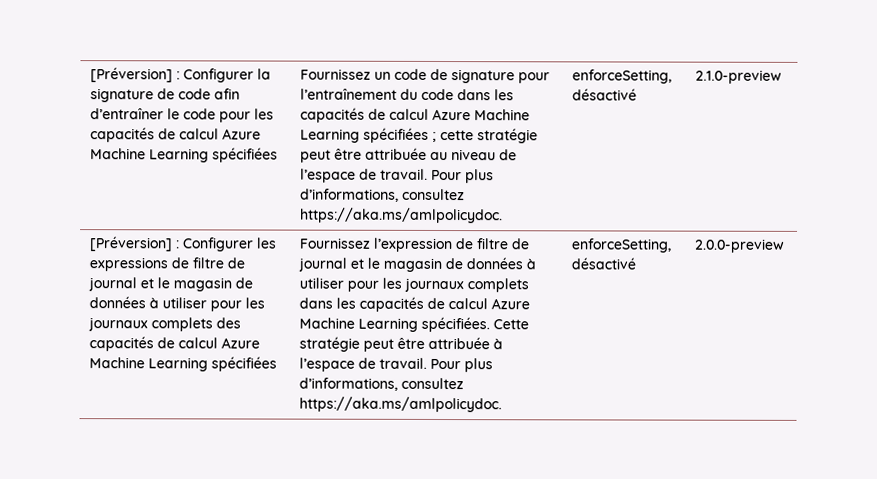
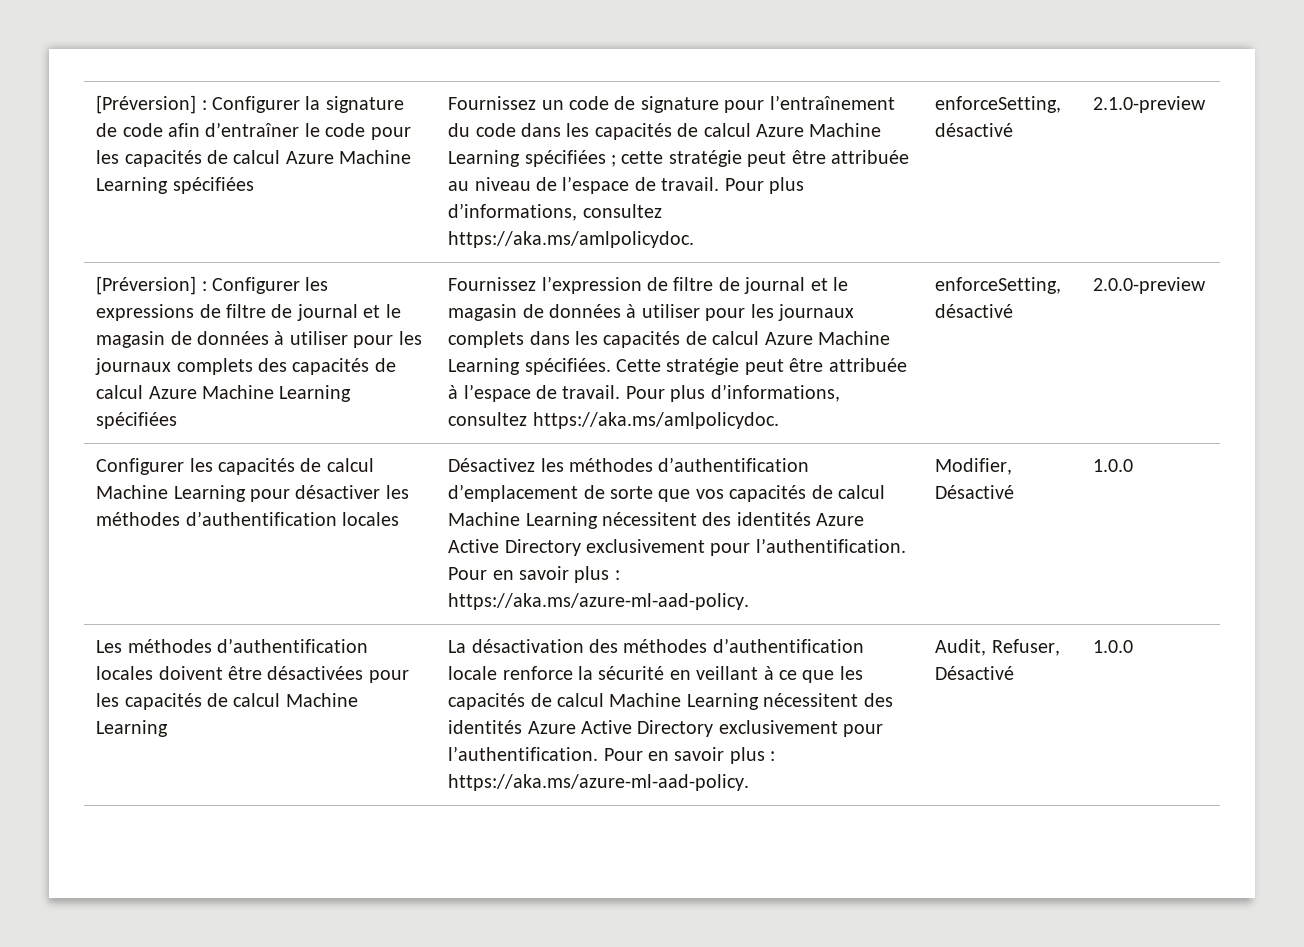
+ Configurer les capacités de calcul Machine Learning pour désactiver les méthodes d’authentification locales | Désactivez les méthodes d’authentification d’emplacement de sorte que vos capacités de calcul Machine Learning nécessitent des identités Azure Active Directory exclusivement pour l’authentification. Pour en savoir plus : https://aka.ms/azure-ml-aad-policy. | Modifier, Désactivé | 1.0.0
+ Les méthodes d’authentification locales doivent être désactivées pour les capacités de calcul Machine Learning | La désactivation des méthodes d’authentification locale renforce la sécurité en veillant à ce que les capacités de calcul Machine Learning nécessitent des identités Azure Active Directory exclusivement pour l’authentification. Pour en savoir plus : https://aka.ms/azure-ml-aad-policy. | Audit, Refuser, Désactivé | 1.0.0

